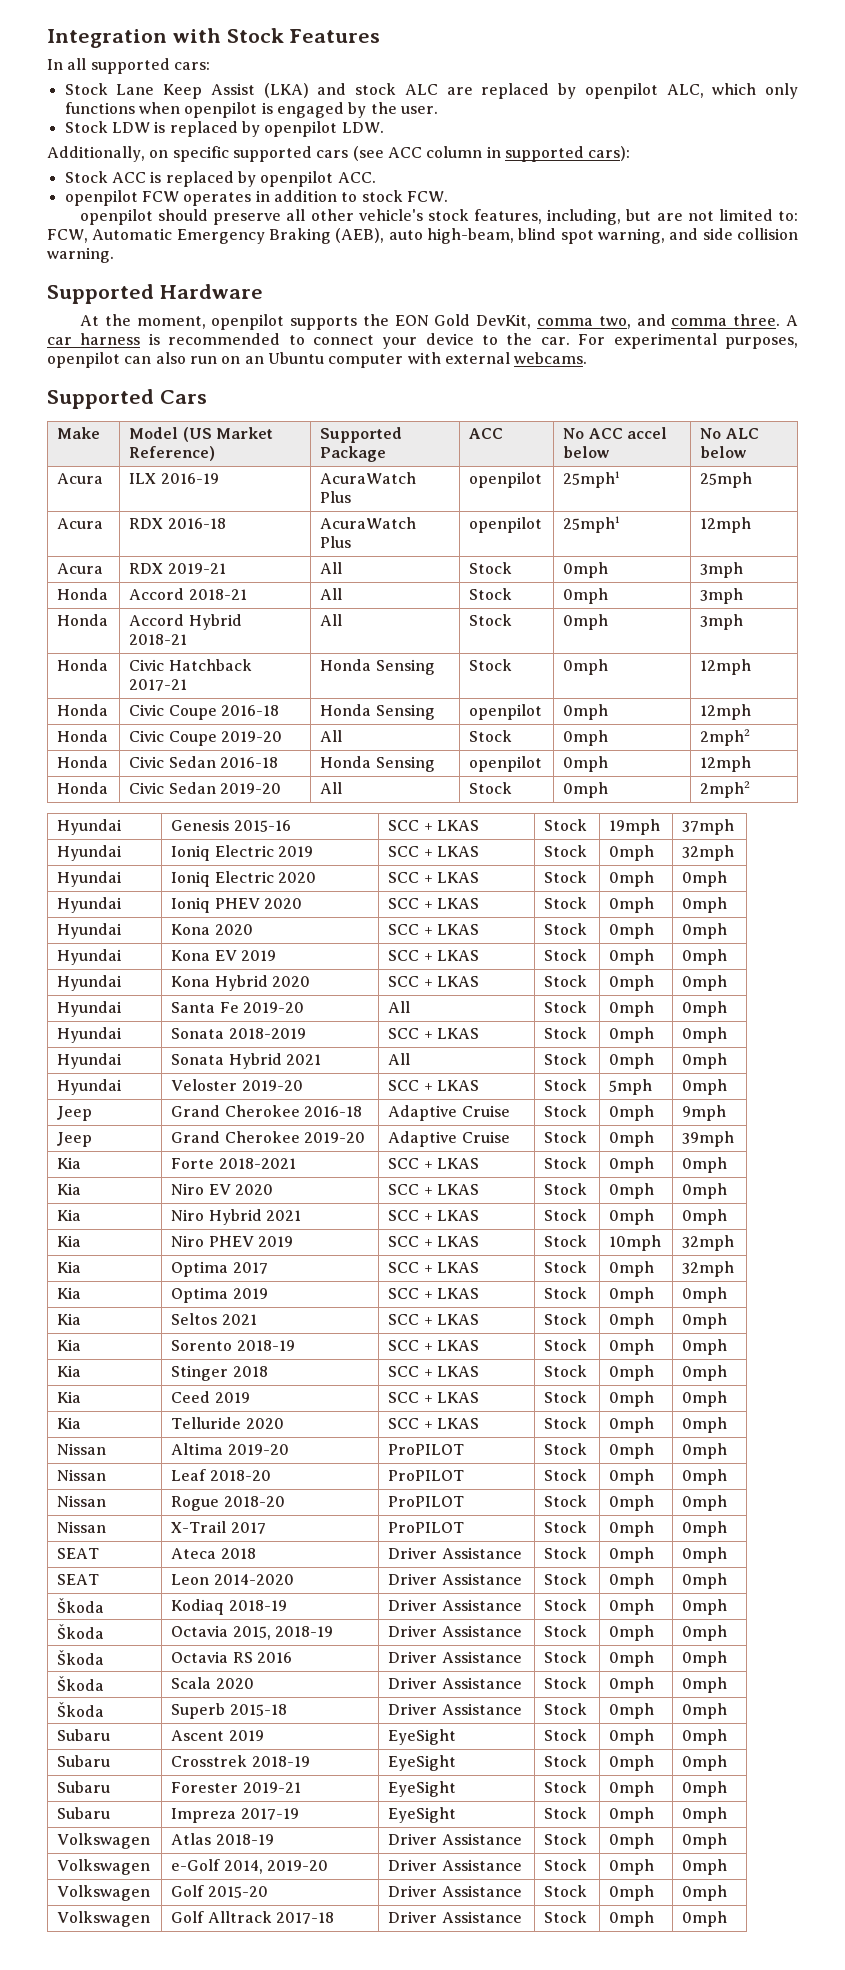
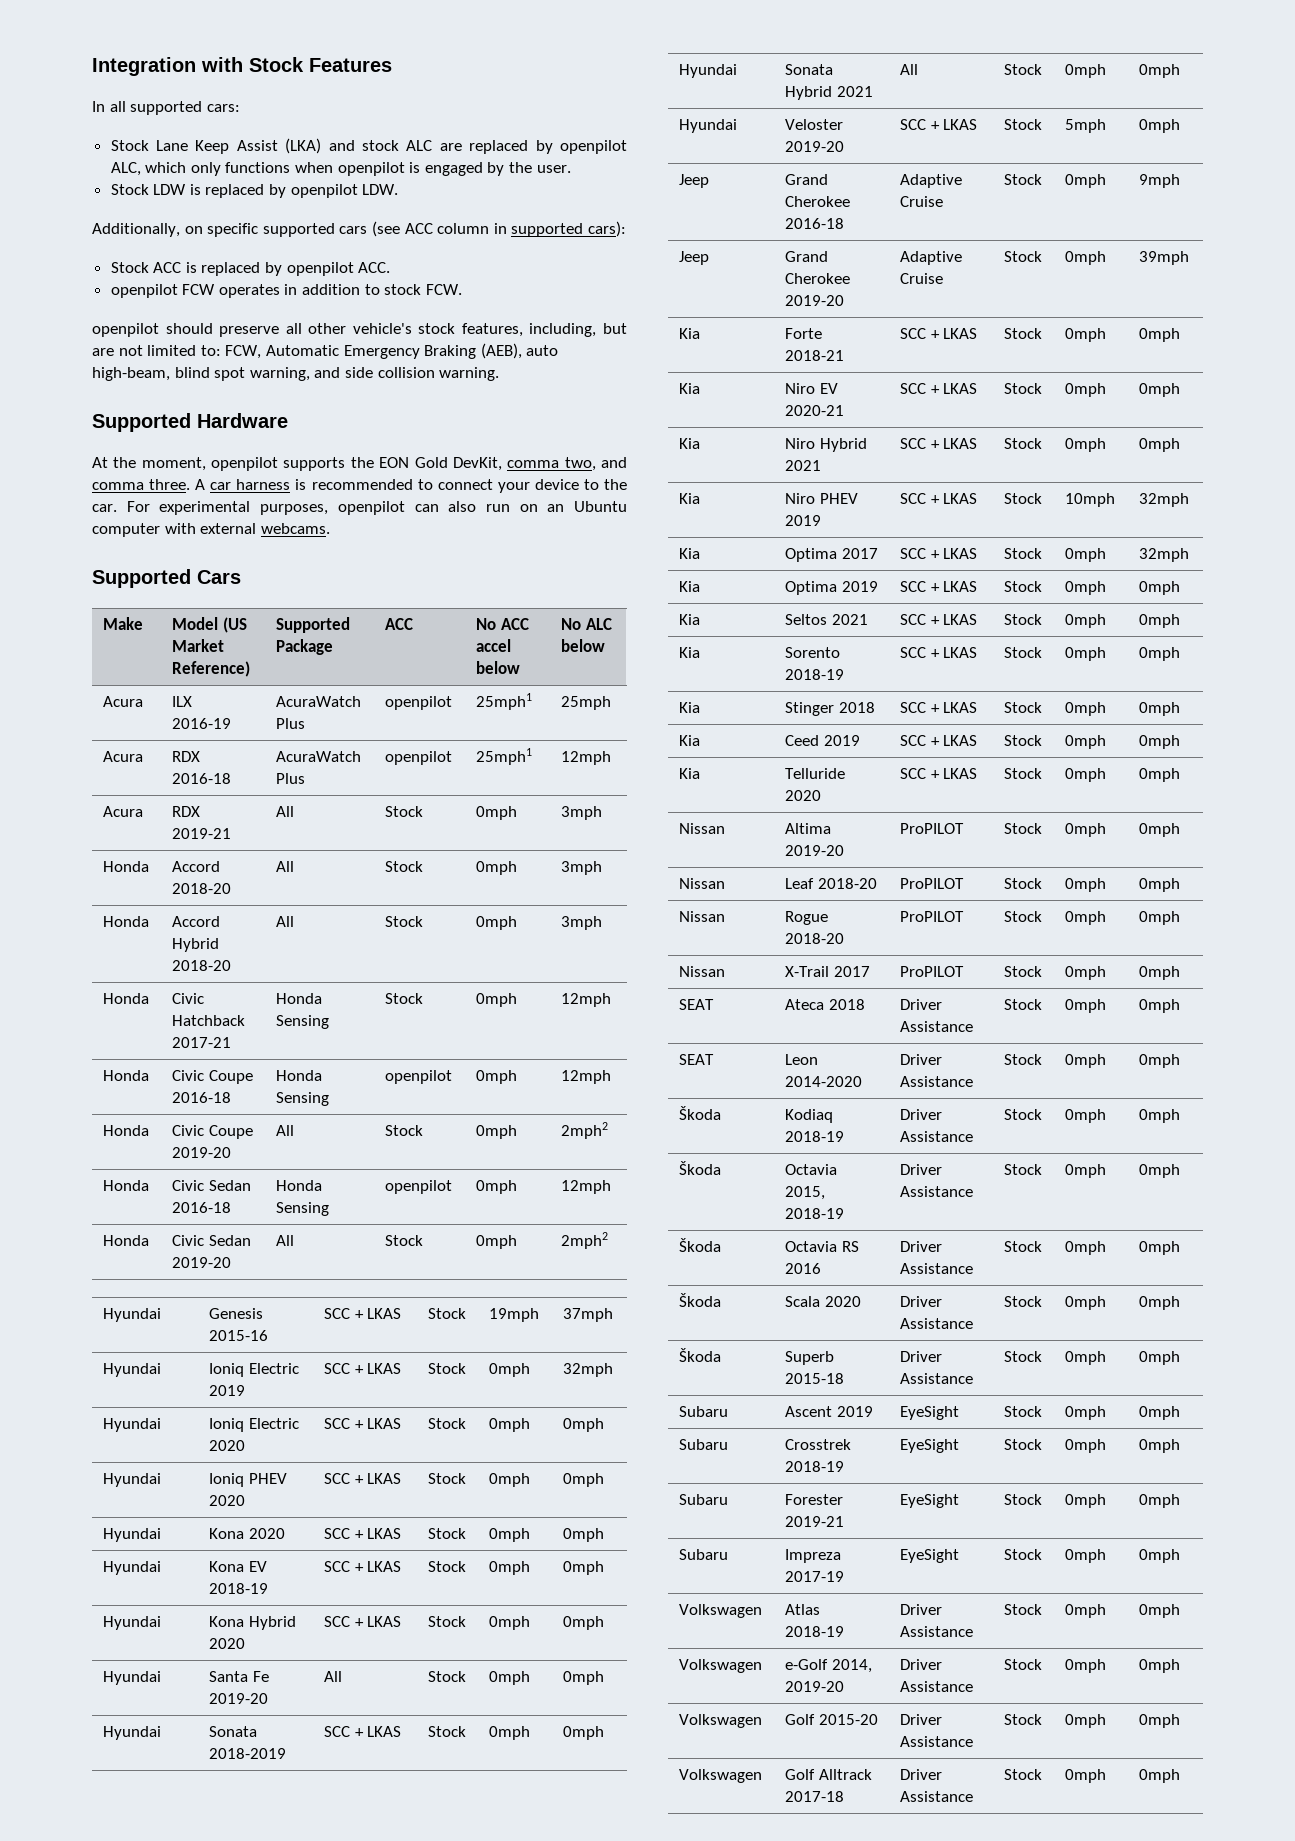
- Honda | Accord 2018-21 | All | Stock | 0mph | 3mph
+ Honda | Accord 2018-20 | All | Stock | 0mph | 3mph
- Honda | Accord Hybrid 2018-21 | All | Stock | 0mph | 3mph
+ Honda | Accord Hybrid 2018-20 | All | Stock | 0mph | 3mph
- Hyundai | Kona EV 2019 | SCC + LKAS | Stock | 0mph | 0mph
+ Hyundai | Kona EV 2018-19 | SCC + LKAS | Stock | 0mph | 0mph
- Kia | Forte 2018-2021 | SCC + LKAS | Stock | 0mph | 0mph
+ Kia | Forte 2018-21 | SCC + LKAS | Stock | 0mph | 0mph
- Kia | Niro EV 2020 | SCC + LKAS | Stock | 0mph | 0mph
+ Kia | Niro EV 2020-21 | SCC + LKAS | Stock | 0mph | 0mph

